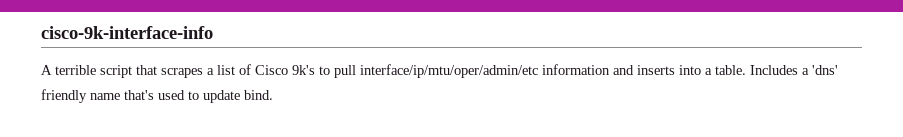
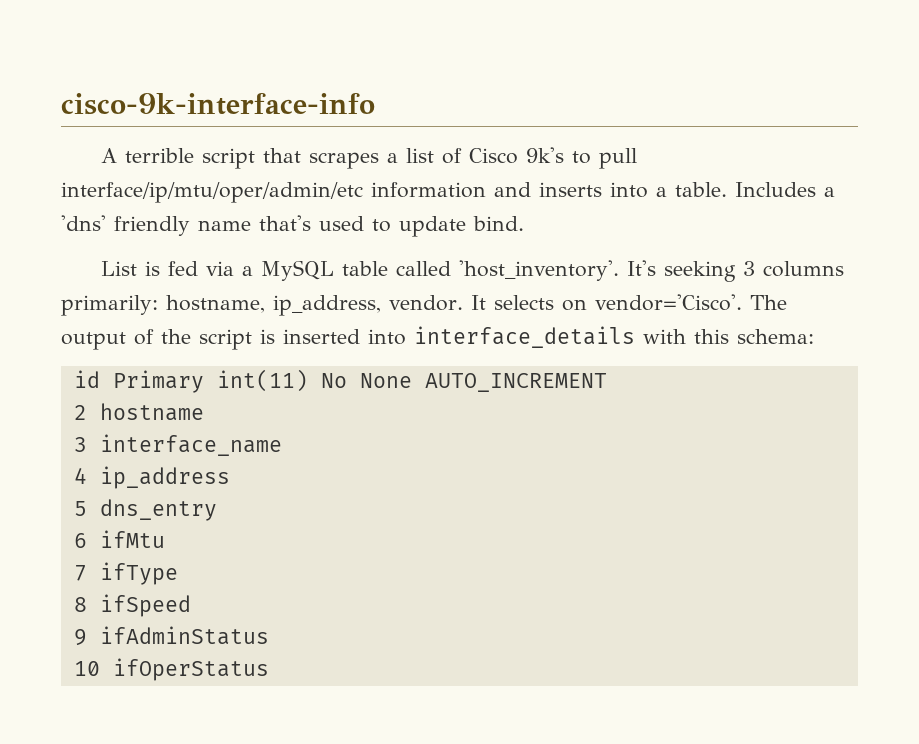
+ List is fed via a MySQL table called 'host_inventory'. It's seeking 3 columns primarily: hostname, ip_address, vendor. It selects on vendor='Cisco'. The output of the script is inserted into interface_details with this schema:
+ id Primary int(11) No None AUTO_INCREMENT
+ 2 hostname
+ 3 interface_name
+ 4 ip_address
+ 5 dns_entry
+ 6 ifMtu
+ 7 ifType
+ 8 ifSpeed
+ 9 ifAdminStatus
+ 10 ifOperStatus

